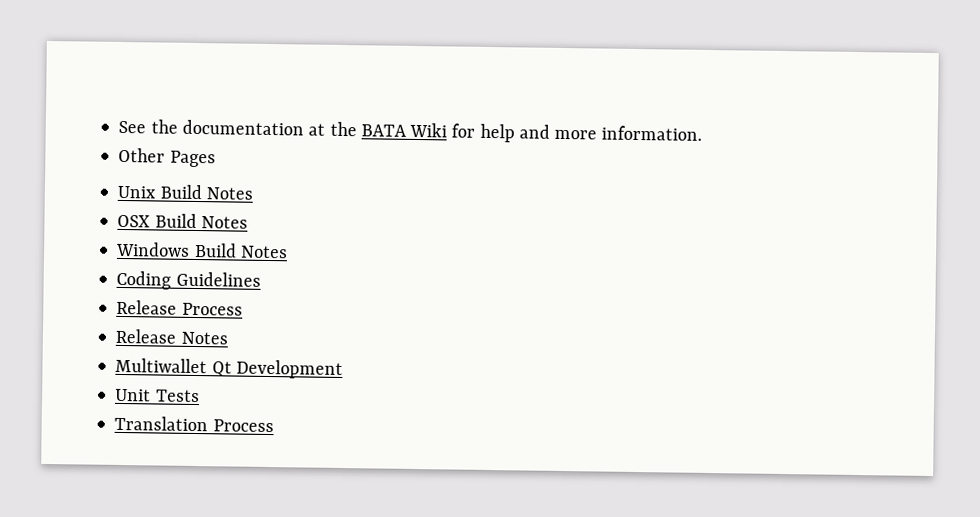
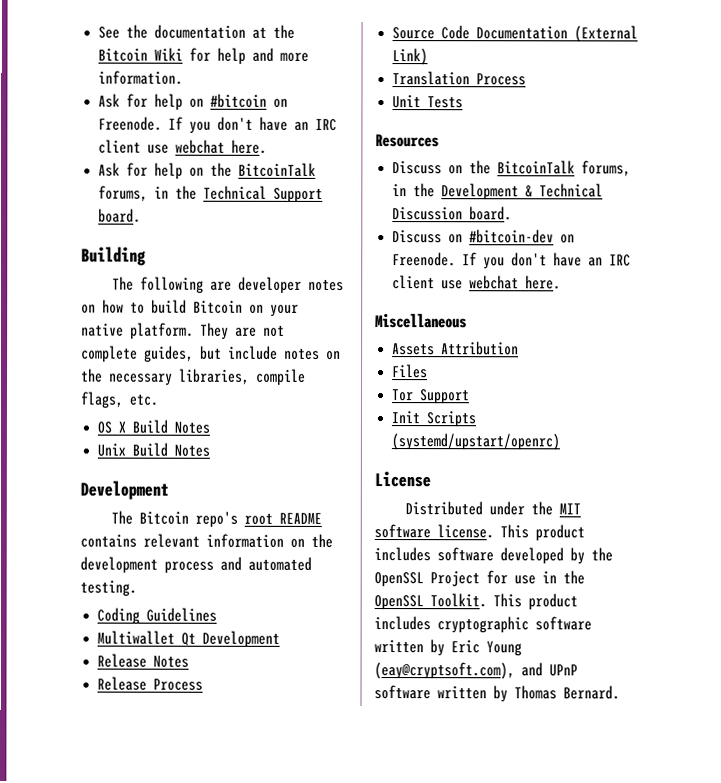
- See the documentation at the BATA Wiki for help and more information.
+ See the documentation at the Bitcoin Wiki for help and more information.
- Other Pages
+ Ask for help on #bitcoin on Freenode. If you don't have an IRC client use webchat here.
+ Ask for help on the BitcoinTalk forums, in the Technical Support board.
+ Building
+ The following are developer notes on how to build Bitcoin on your native platform. They are not complete guides, but include notes on the necessary libraries, compile flags, etc.
+ OS X Build Notes
  Unix Build Notes
- OSX Build Notes
- Windows Build Notes
+ Development
+ The Bitcoin repo's root README contains relevant information on the development process and automated testing.
  Coding Guidelines
+ Multiwallet Qt Development
+ Release Notes
  Release Process
- Release Notes
- Multiwallet Qt Development
+ Source Code Documentation (External Link)
+ Translation Process
  Unit Tests
- Translation Process
+ Resources
+ Discuss on the BitcoinTalk forums, in the Development & Technical Discussion board.
+ Discuss on #bitcoin-dev on Freenode. If you don't have an IRC client use webchat here.
+ Miscellaneous
+ Assets Attribution
+ Files
+ Tor Support
+ Init Scripts (systemd/upstart/openrc)
+ License
+ Distributed under the MIT software license. This product includes software developed by the OpenSSL Project for use in the OpenSSL Toolkit. This product includes cryptographic software written by Eric Young (eay@cryptsoft.com), and UPnP software written by Thomas Bernard.

